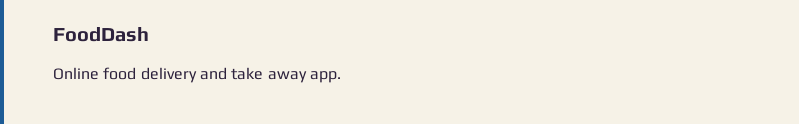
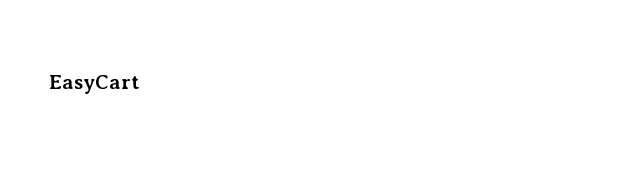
- FoodDash
- Online food delivery and take away app.
+ EasyCart

